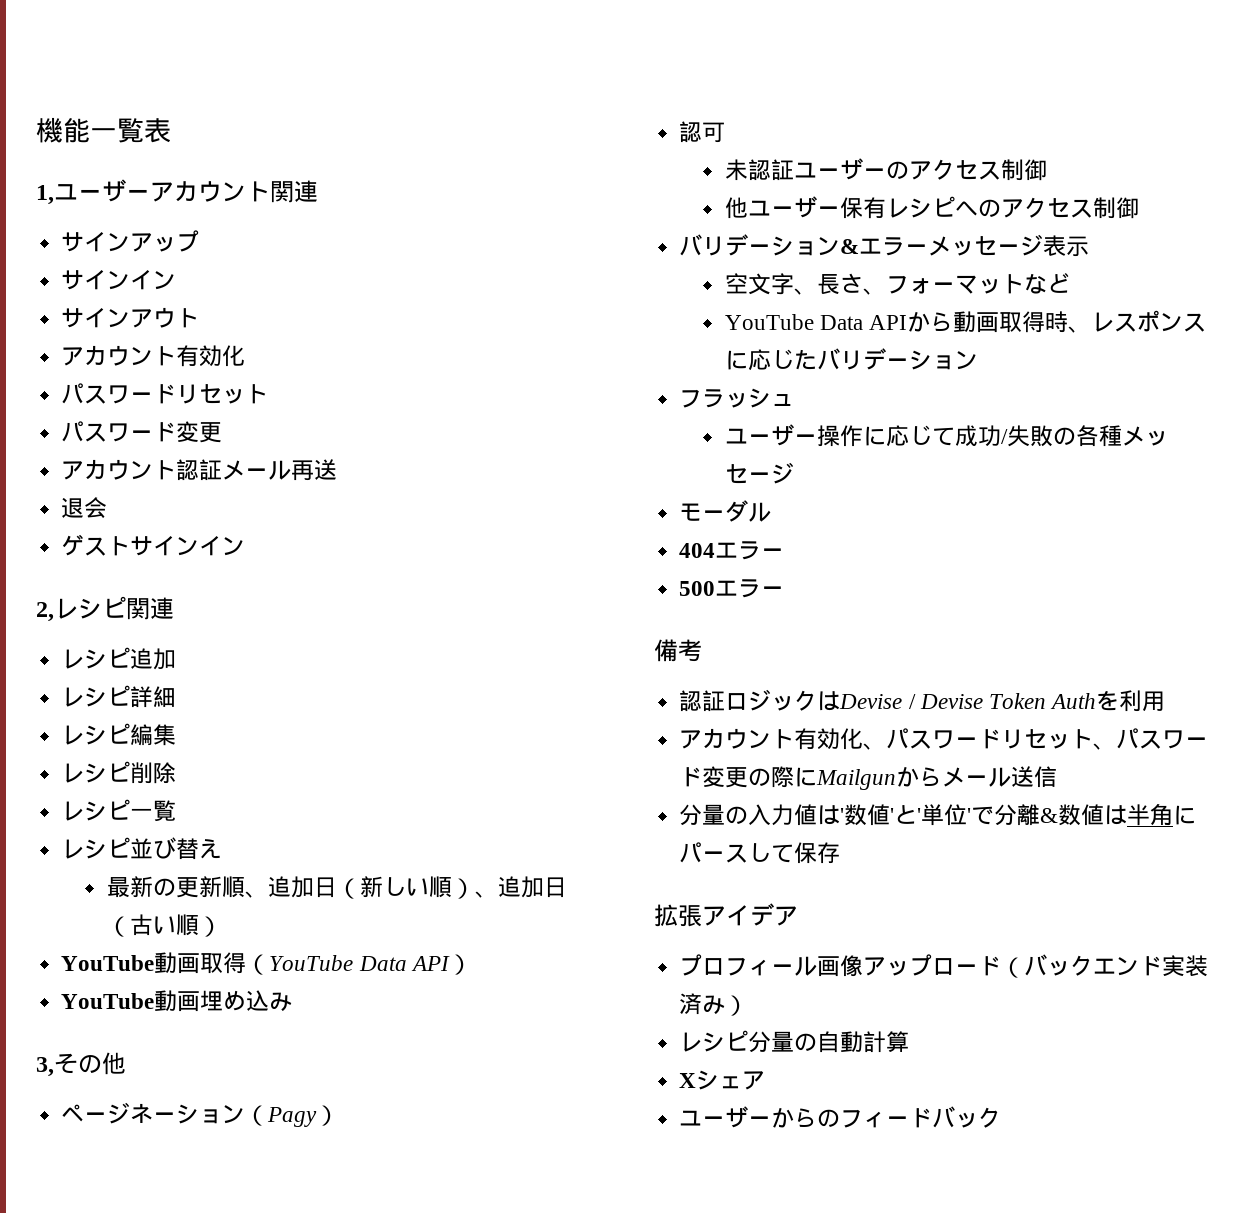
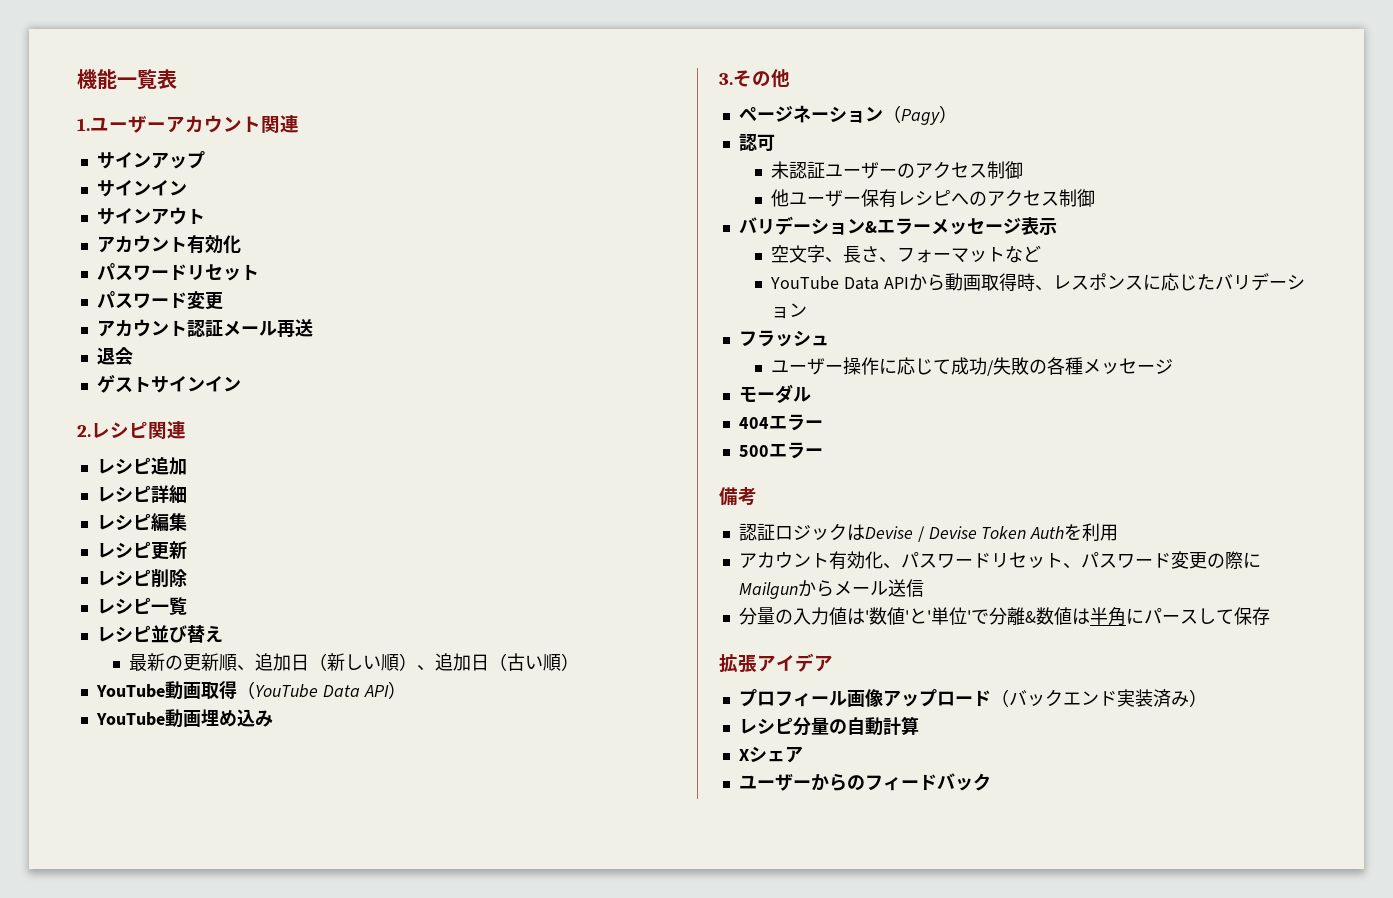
- 1,ユーザーアカウント関連
+ 1.ユーザーアカウント関連
- 2,レシピ関連
+ 2.レシピ関連
+ レシピ更新
- 3,その他
+ 3.その他

